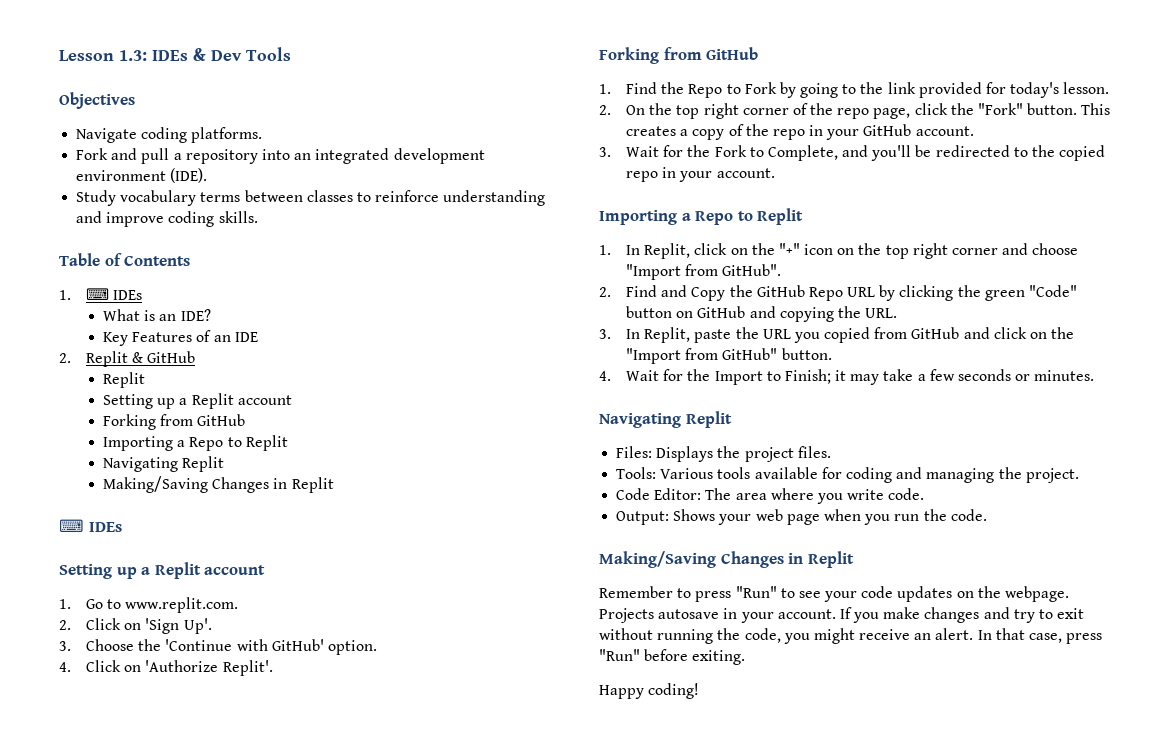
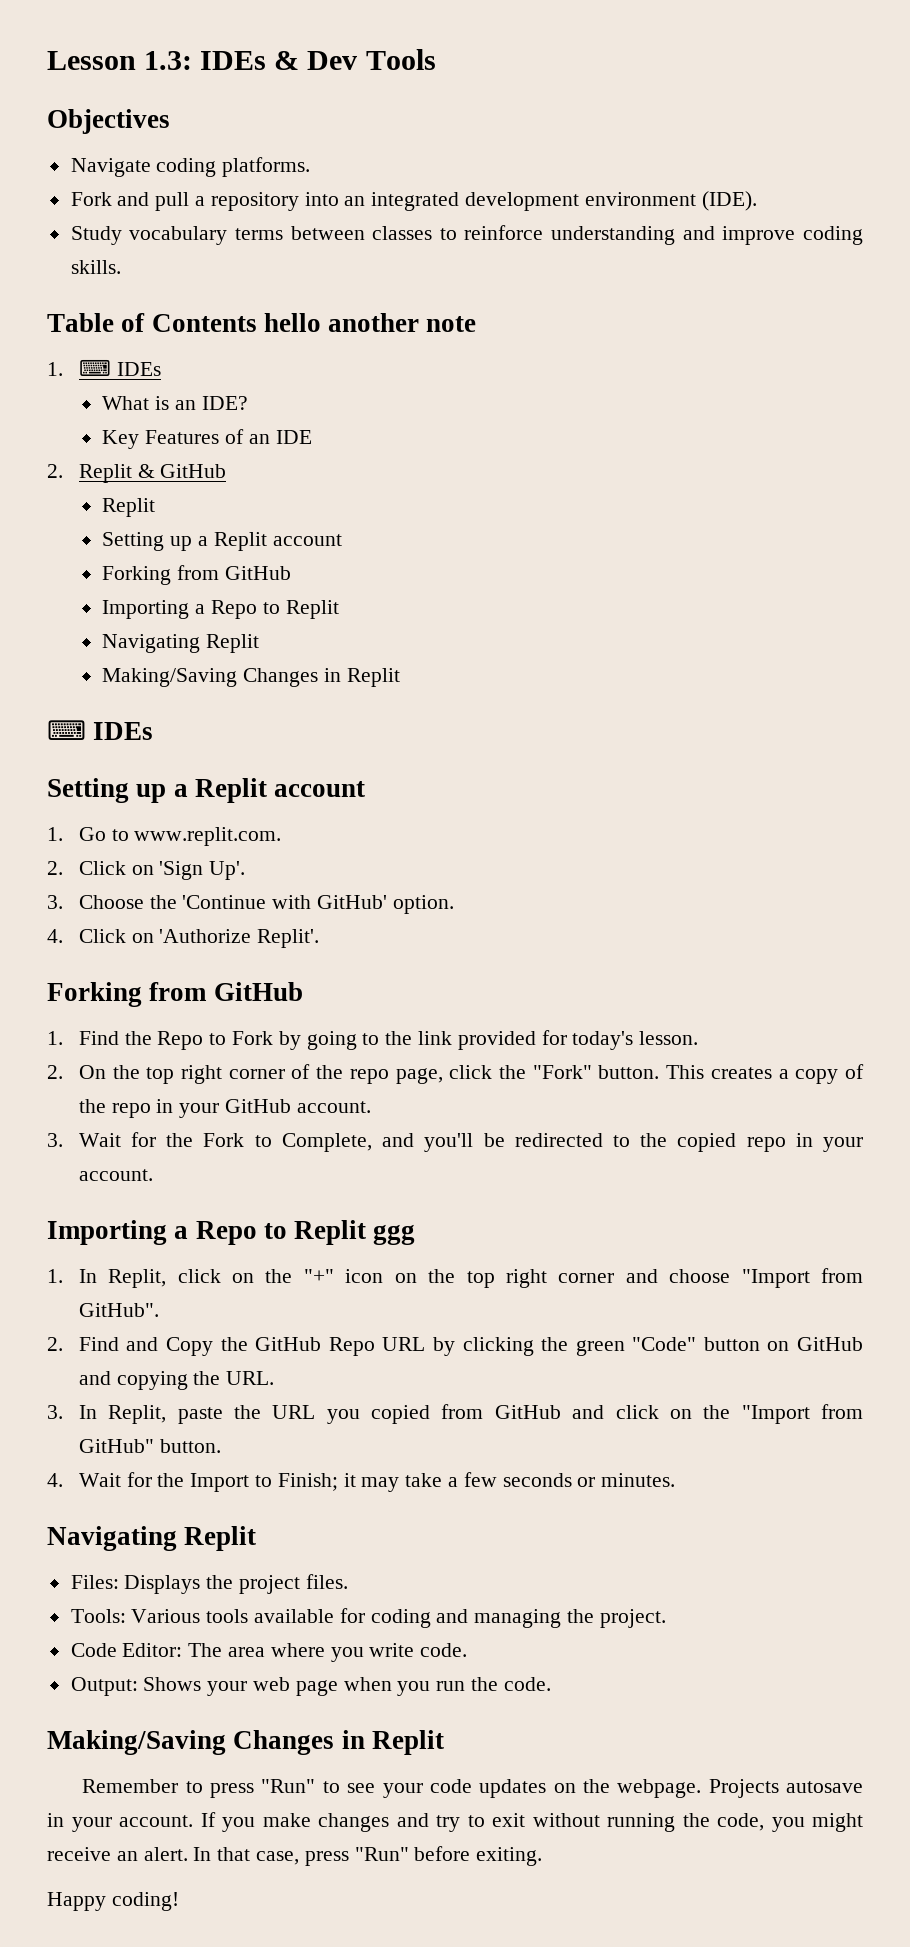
- Table of Contents
+ Table of Contents hello another note
  3. Wait for the Fork to Complete, and you'll be redirected to the copied repo in your account.
- Importing a Repo to Replit
+ Importing a Repo to Replit ggg

